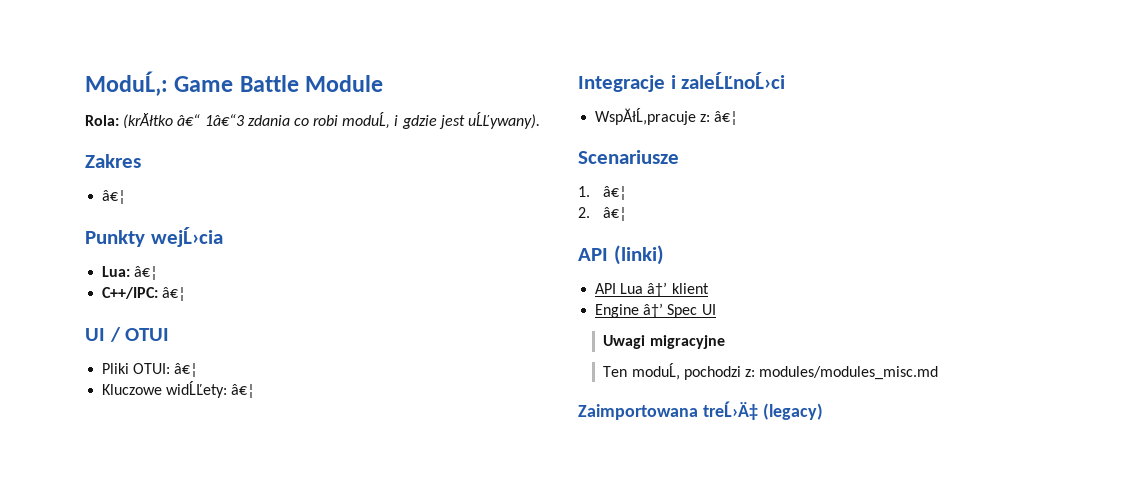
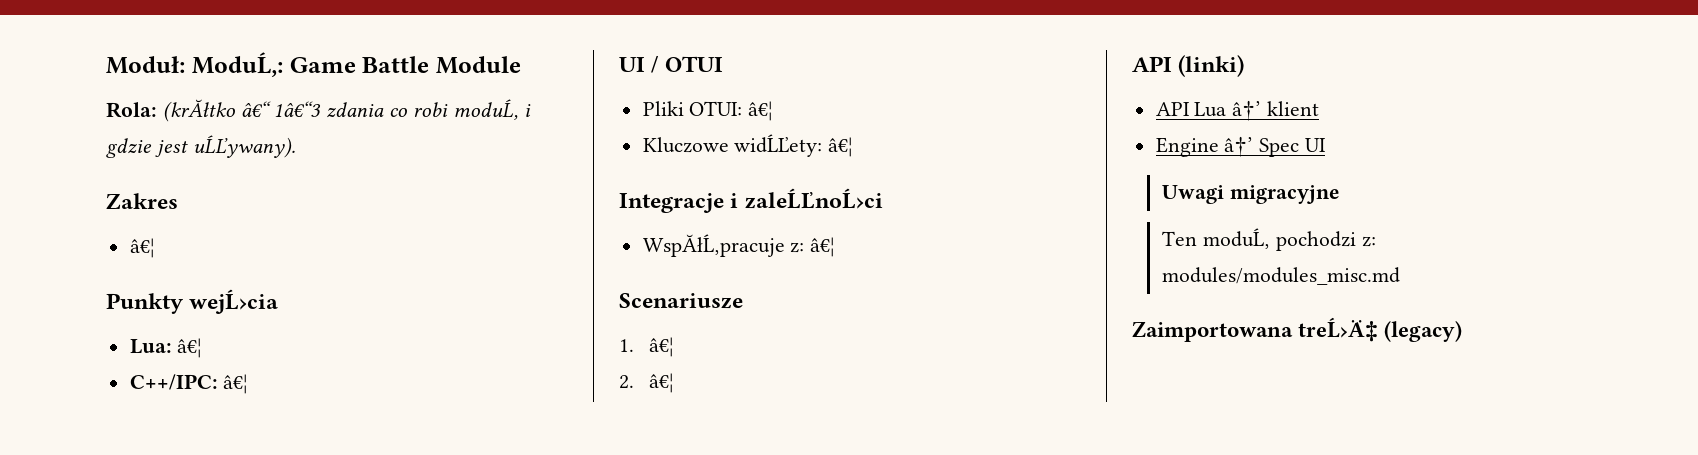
- ModuĹ‚: Game Battle Module
+ Moduł: ModuĹ‚: Game Battle Module

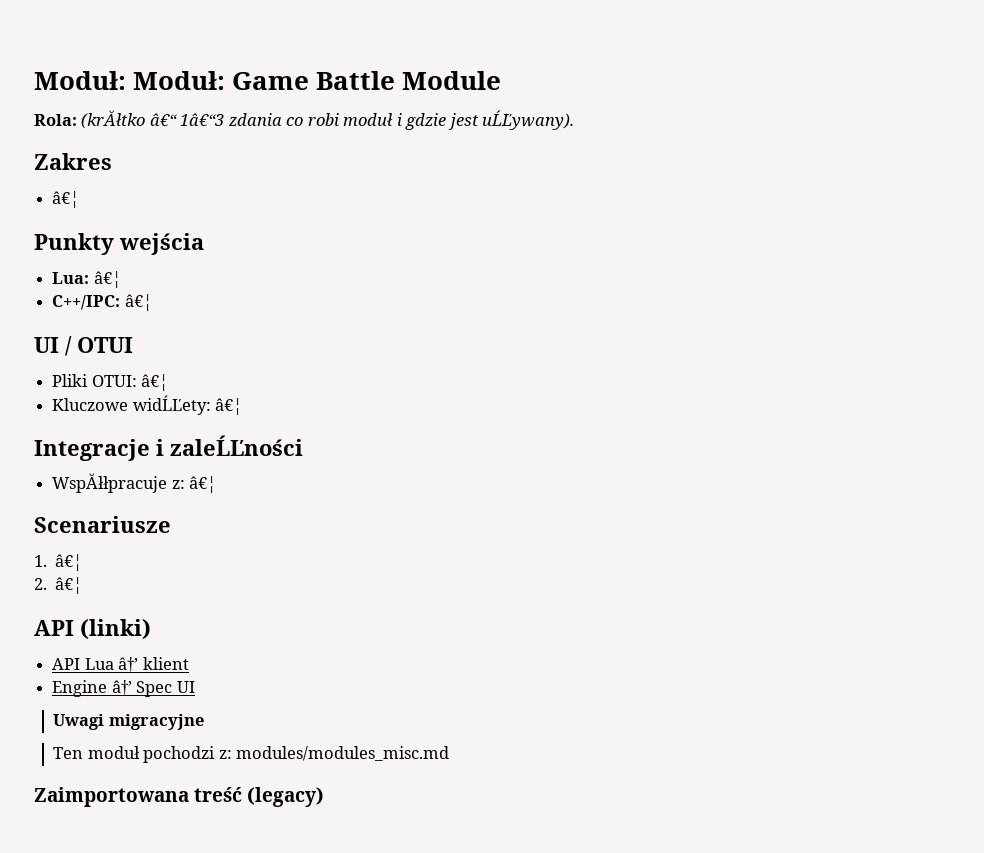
- Moduł: ModuĹ‚: Game Battle Module
+ Moduł: Moduł: Game Battle Module
- Rola: (krĂłtko â€“ 1â€“3 zdania co robi moduĹ‚ i gdzie jest uĹĽywany).
+ Rola: (krĂłtko â€“ 1â€“3 zdania co robi moduł i gdzie jest uĹĽywany).
- Punkty wejĹ›cia
+ Punkty wejścia
- Integracje i zaleĹĽnoĹ›ci
- WspĂłĹ‚pracuje z: â€¦
+ Integracje i zaleĹĽności
+ WspĂłłpracuje z: â€¦
- Ten moduĹ‚ pochodzi z: modules/modules_misc.md
+ Ten moduł pochodzi z: modules/modules_misc.md
- Zaimportowana treĹ›Ä‡ (legacy)
+ Zaimportowana treść (legacy)

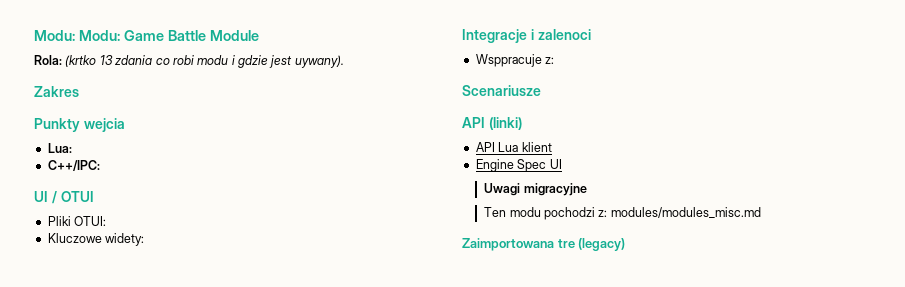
- Moduł: Moduł: Game Battle Module
+ Modu: Modu: Game Battle Module
- Rola: (krĂłtko â€“ 1â€“3 zdania co robi moduł i gdzie jest uĹĽywany).
+ Rola: (krtko 13 zdania co robi modu i gdzie jest uywany).
  Zakres
- â€¦
- Punkty wejścia
+ Punkty wejcia
- Lua: â€¦
+ Lua:
- C++/IPC: â€¦
+ C++/IPC:
- Pliki OTUI: â€¦
+ Pliki OTUI:
- Kluczowe widĹĽety: â€¦
+ Kluczowe widety:
- Integracje i zaleĹĽności
- WspĂłłpracuje z: â€¦
+ Integracje i zalenoci
+ Wsppracuje z:
- 1. â€¦
- 2. â€¦
- API Lua â†’ klient
+ API Lua klient
- Engine â†’ Spec UI
+ Engine Spec UI
- Ten moduł pochodzi z: modules/modules_misc.md
+ Ten modu pochodzi z: modules/modules_misc.md
- Zaimportowana treść (legacy)
+ Zaimportowana tre (legacy)

